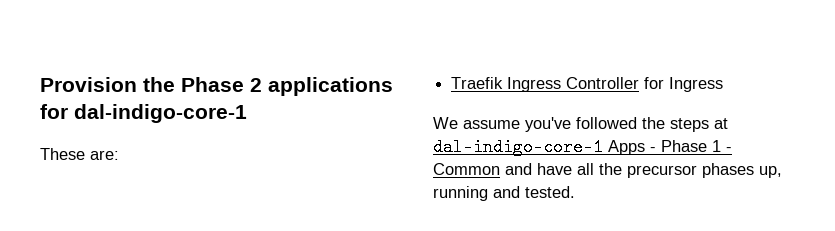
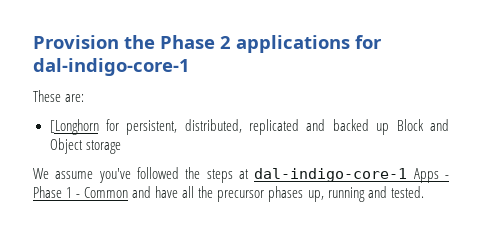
- Traefik Ingress Controller for Ingress
+ [Longhorn for persistent, distributed, replicated and backed up Block and Object storage

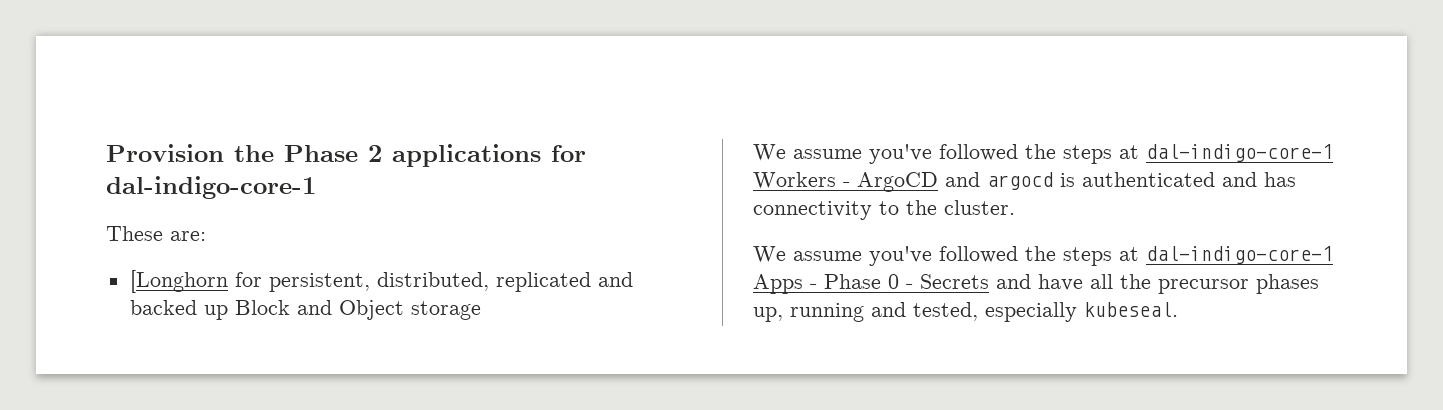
+ We assume you've followed the steps at dal-indigo-core-1 Workers - ArgoCD and argocd is authenticated and has connectivity to the cluster.
- We assume you've followed the steps at dal-indigo-core-1 Apps - Phase 1 - Common and have all the precursor phases up, running and tested.
+ We assume you've followed the steps at dal-indigo-core-1 Apps - Phase 0 - Secrets and have all the precursor phases up, running and tested, especially kubeseal.

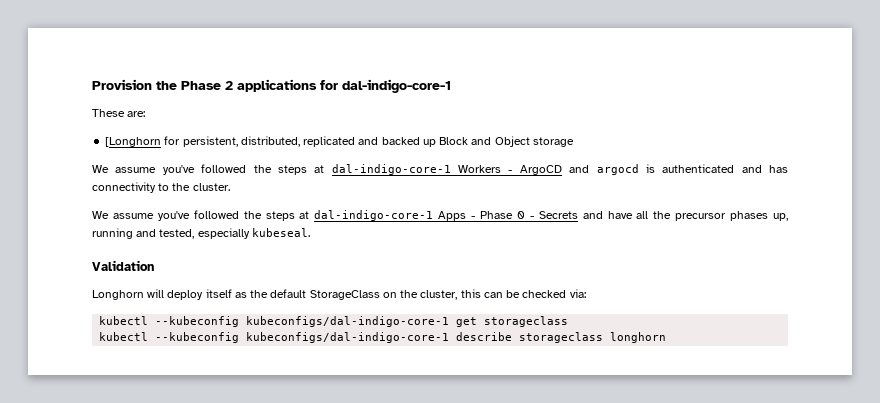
+ Validation
+ Longhorn will deploy itself as the default StorageClass on the cluster, this can be checked via:
+ kubectl --kubeconfig kubeconfigs/dal-indigo-core-1 get storageclass
+ kubectl --kubeconfig kubeconfigs/dal-indigo-core-1 describe storageclass longhorn

